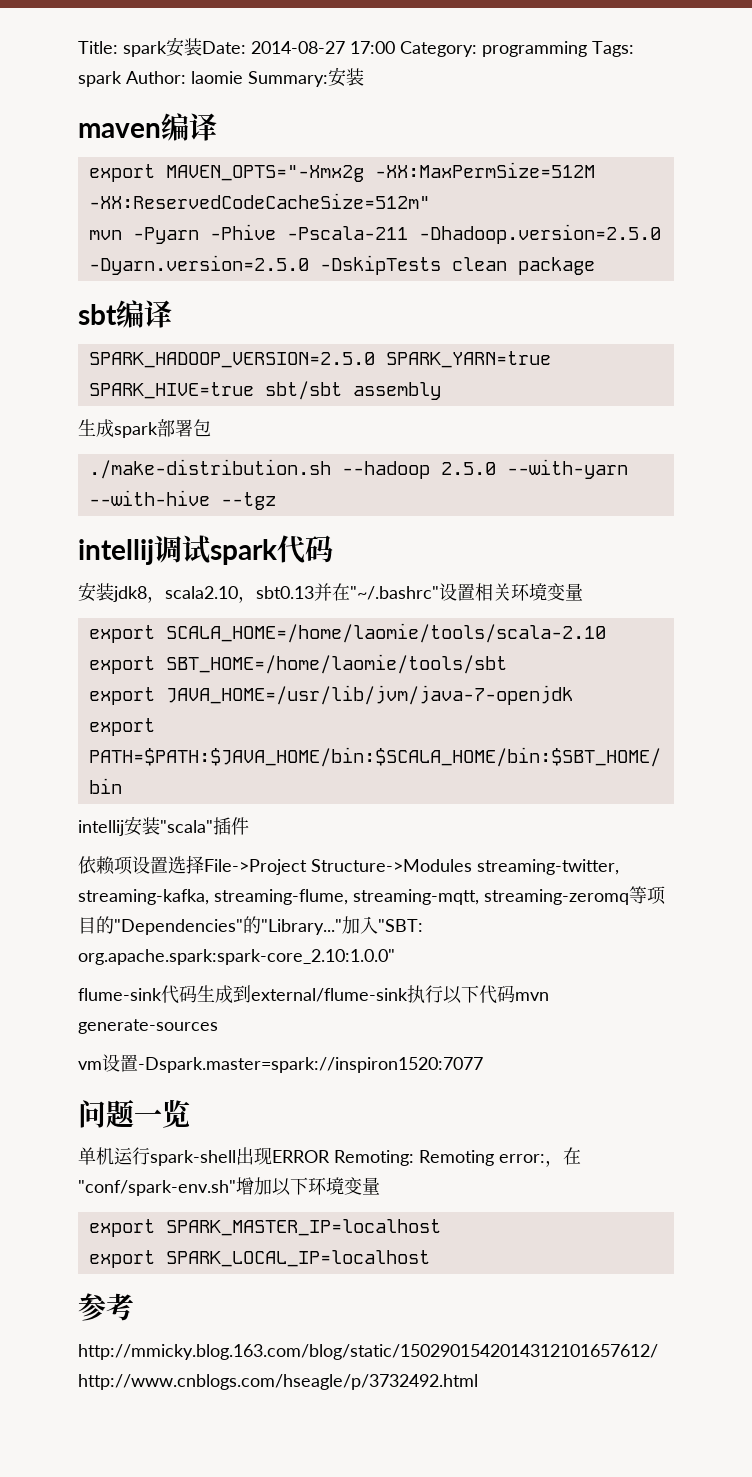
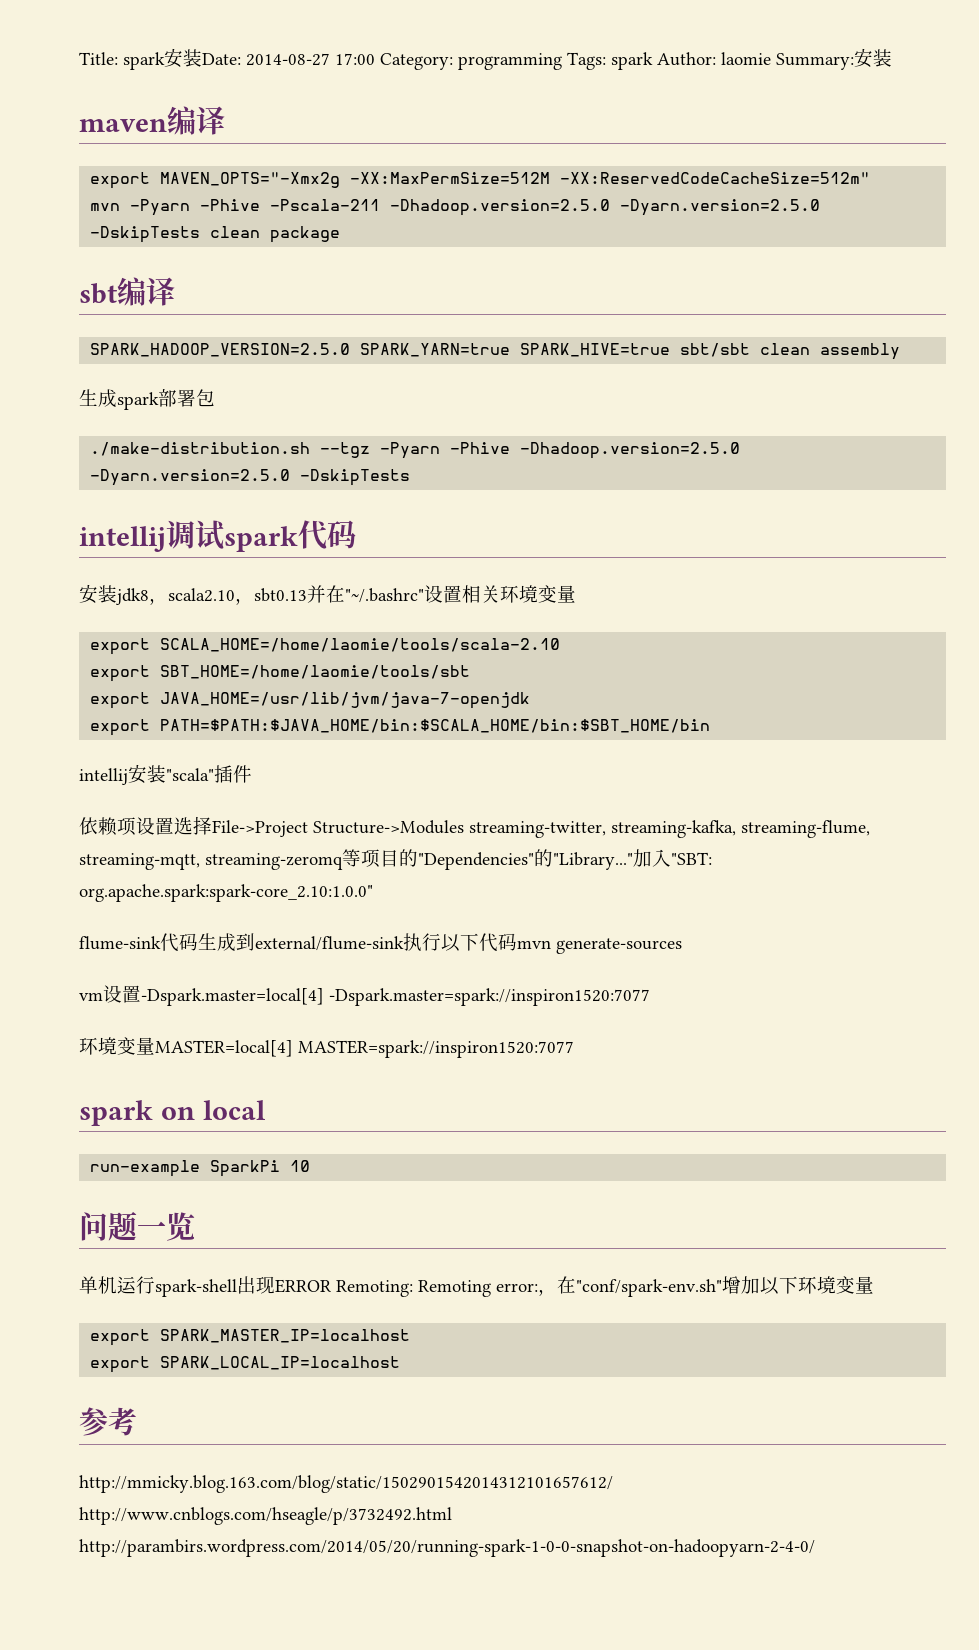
- SPARK_HADOOP_VERSION=2.5.0 SPARK_YARN=true SPARK_HIVE=true sbt/sbt assembly
+ SPARK_HADOOP_VERSION=2.5.0 SPARK_YARN=true SPARK_HIVE=true sbt/sbt clean assembly
- ./make-distribution.sh --hadoop 2.5.0 --with-yarn --with-hive --tgz
+ ./make-distribution.sh --tgz -Pyarn -Phive -Dhadoop.version=2.5.0 -Dyarn.version=2.5.0 -DskipTests
- vm设置-Dspark.master=spark://inspiron1520:7077
+ vm设置-Dspark.master=local[4] -Dspark.master=spark://inspiron1520:7077
+ 环境变量MASTER=local[4] MASTER=spark://inspiron1520:7077
+ spark on local
+ run-example SparkPi 10
- http://mmicky.blog.163.com/blog/static/1502901542014312101657612/ http://www.cnblogs.com/hseagle/p/3732492.html
+ http://mmicky.blog.163.com/blog/static/1502901542014312101657612/ http://www.cnblogs.com/hseagle/p/3732492.html http://parambirs.wordpress.com/2014/05/20/running-spark-1-0-0-snapshot-on-hadoopyarn-2-4-0/

